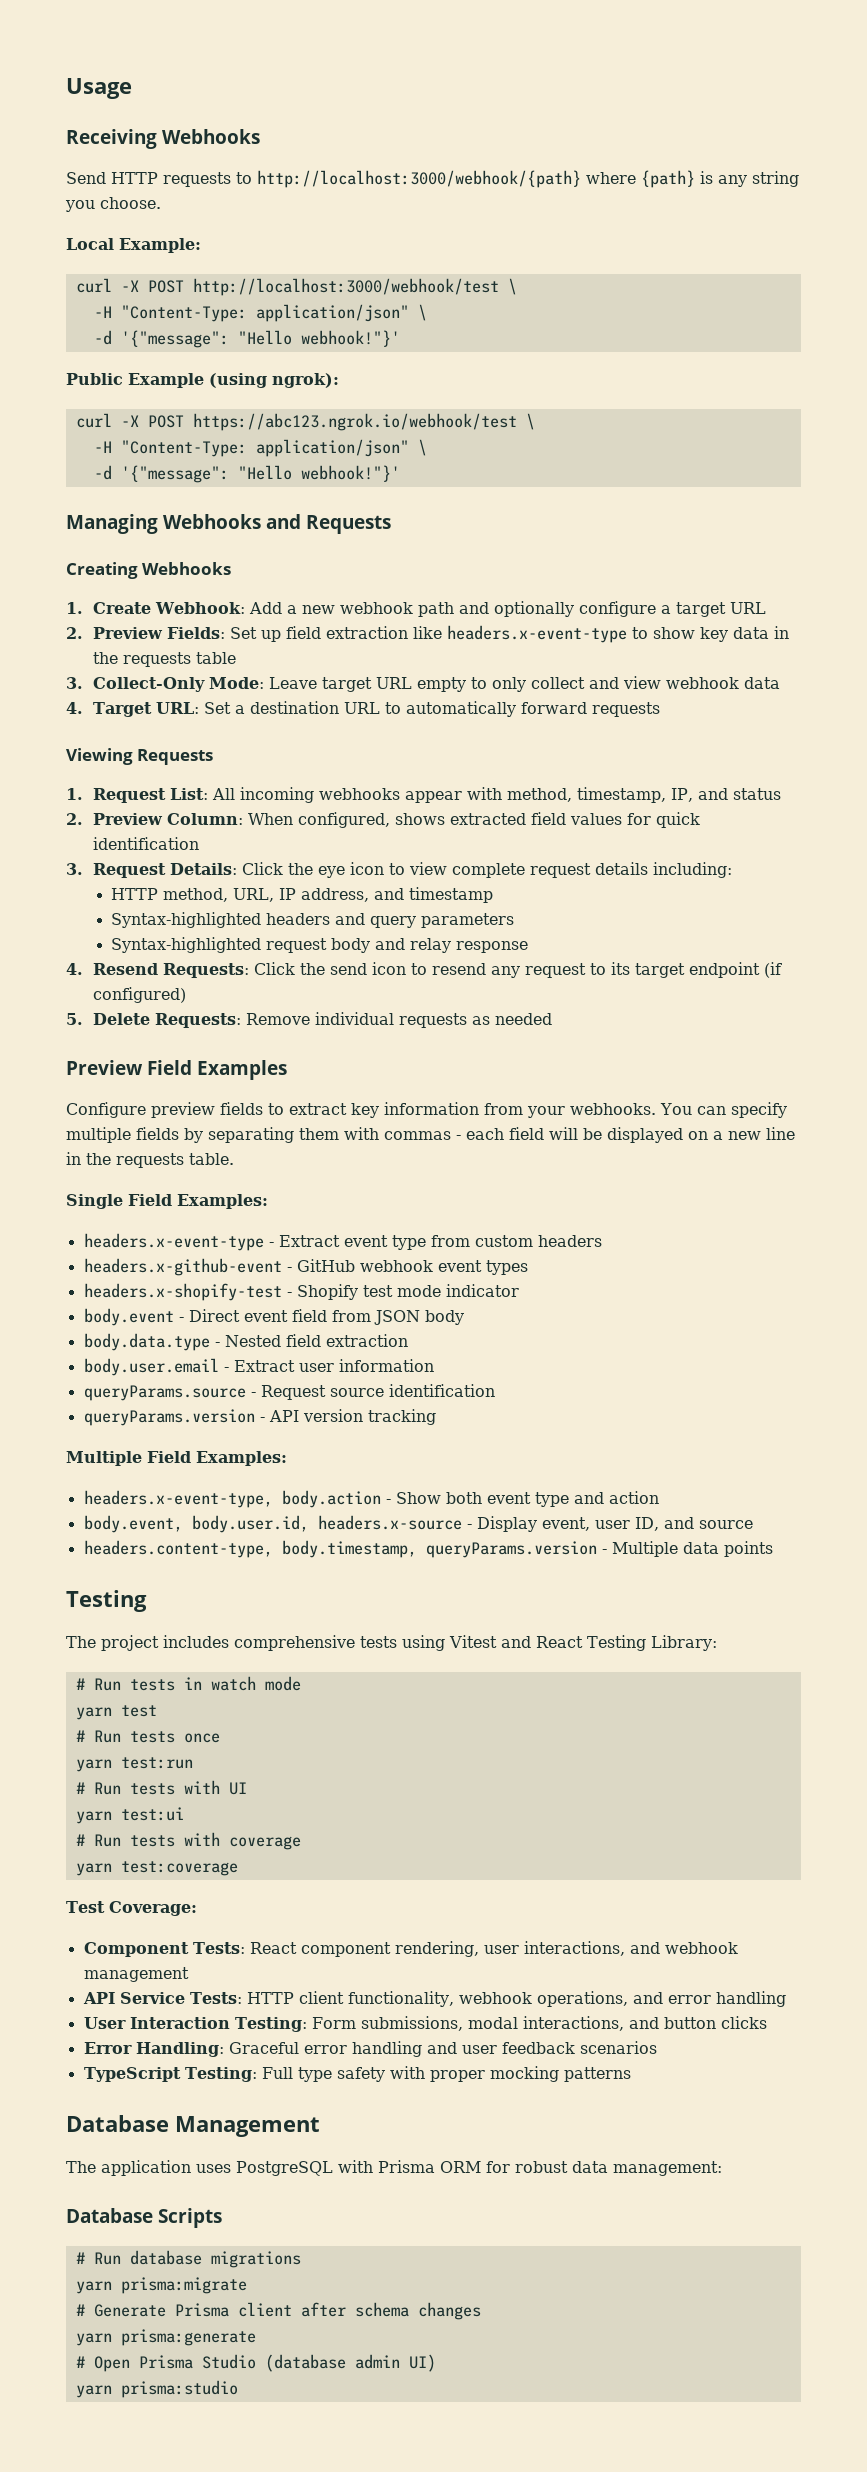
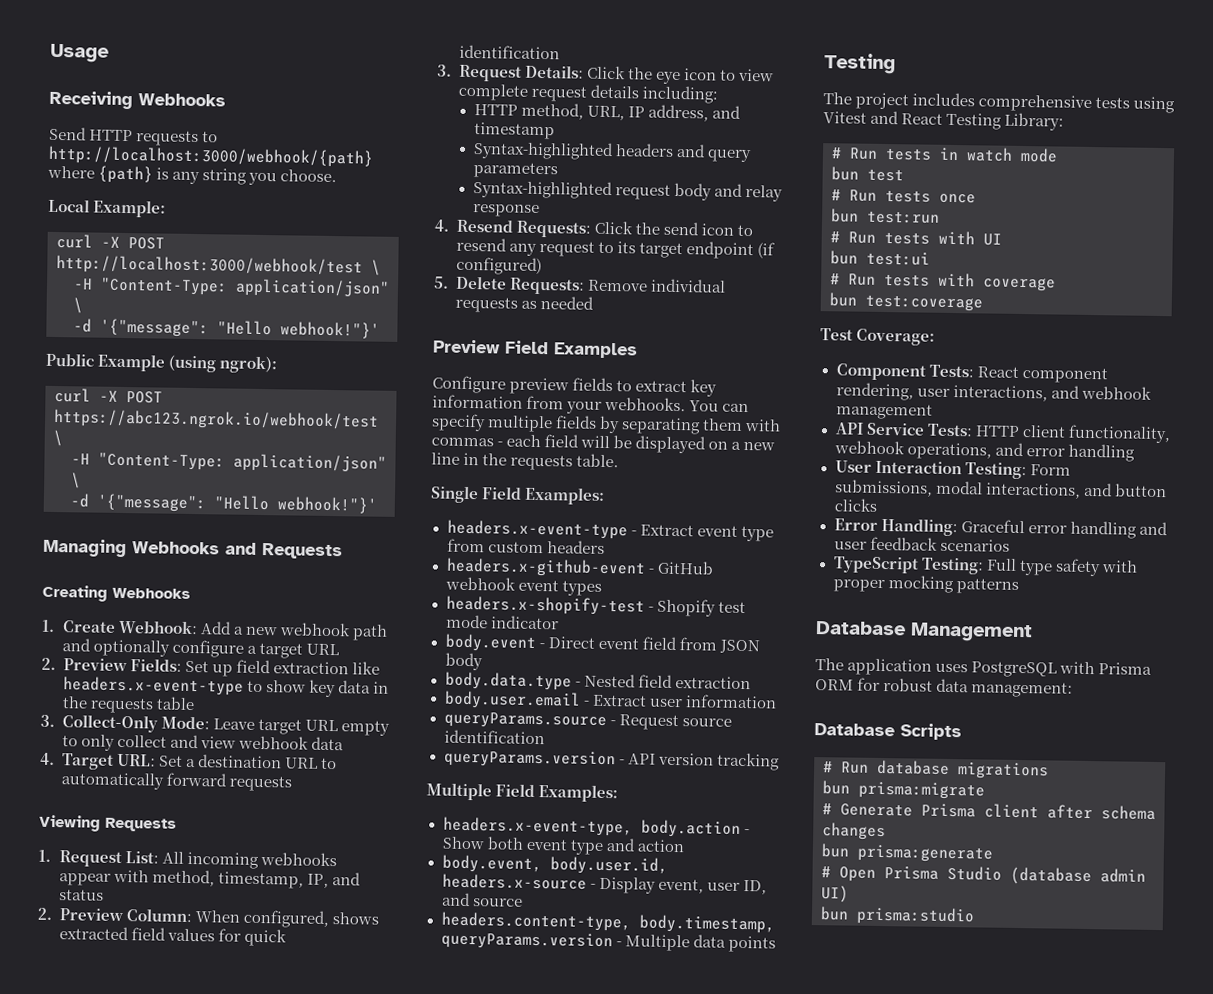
- yarn test
+ bun test
- yarn test:run
+ bun test:run
- yarn test:ui
+ bun test:ui
- yarn test:coverage
+ bun test:coverage
- yarn prisma:migrate
+ bun prisma:migrate
- yarn prisma:generate
+ bun prisma:generate
- yarn prisma:studio
+ bun prisma:studio

